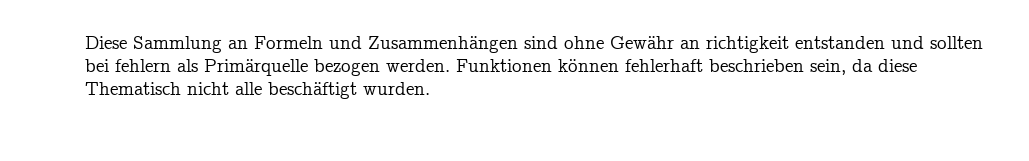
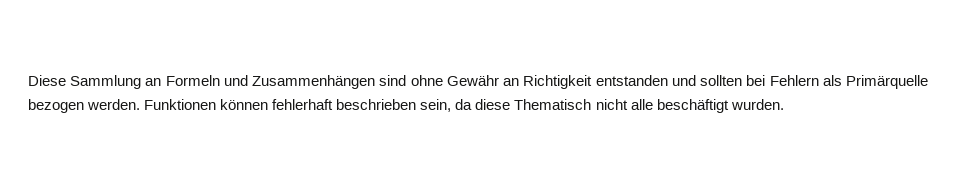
- Diese Sammlung an Formeln und Zusammenhängen sind ohne Gewähr an richtigkeit entstanden und sollten bei fehlern als Primärquelle bezogen werden.
+ Diese Sammlung an Formeln und Zusammenhängen sind ohne Gewähr an Richtigkeit entstanden und sollten bei Fehlern als Primärquelle bezogen werden.

